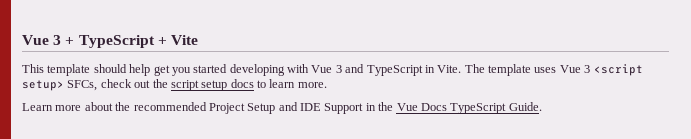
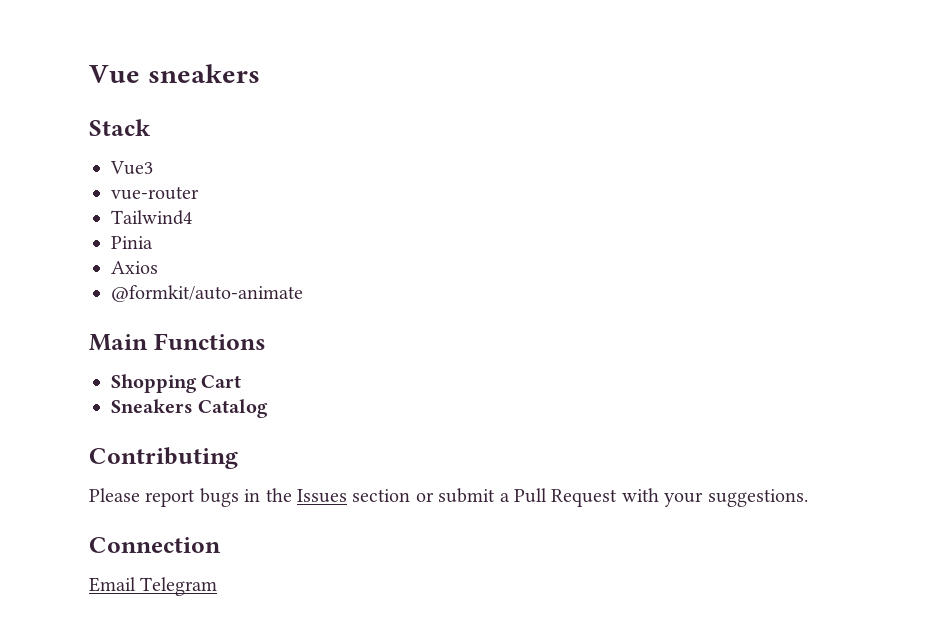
- Vue 3 + TypeScript + Vite
- This template should help get you started developing with Vue 3 and TypeScript in Vite. The template uses Vue 3 <script setup> SFCs, check out the script setup docs to learn more.
- Learn more about the recommended Project Setup and IDE Support in the Vue Docs TypeScript Guide.
+ Vue sneakers
+ Stack
+ Vue3
+ vue-router
+ Tailwind4
+ Pinia
+ Axios
+ @formkit/auto-animate
+ Main Functions
+ Shopping Cart
+ Sneakers Catalog
+ Contributing
+ Please report bugs in the Issues section or submit a Pull Request with your suggestions.
+ Connection
+ Email Telegram

